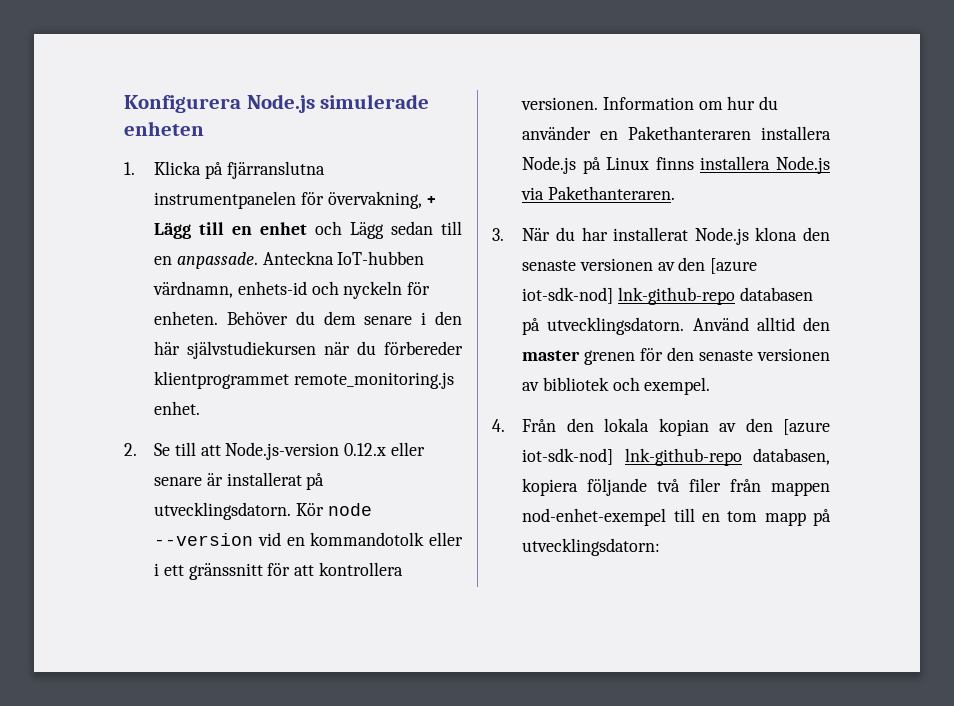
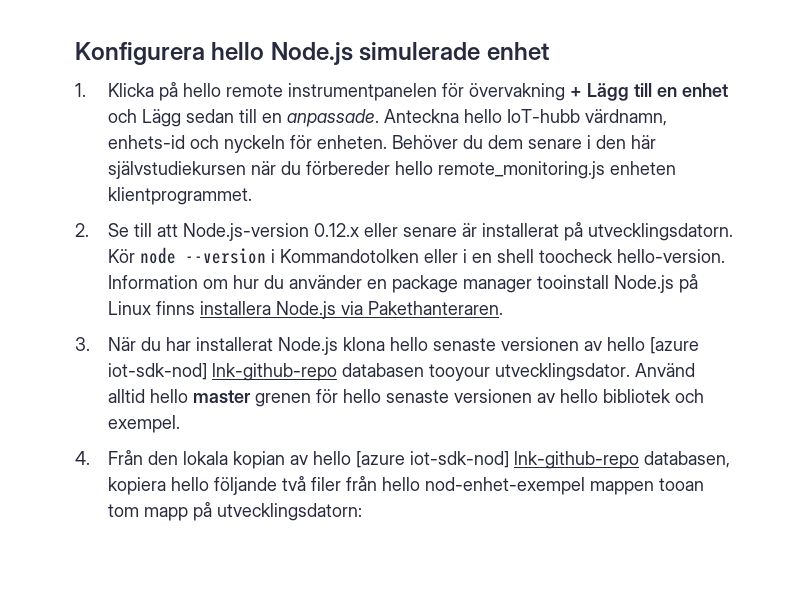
- Konfigurera Node.js simulerade enheten
+ Konfigurera hello Node.js simulerade enhet
- 1. Klicka på fjärranslutna instrumentpanelen för övervakning, + Lägg till en enhet och Lägg sedan till en anpassade.
+ 1. Klicka på hello remote instrumentpanelen för övervakning + Lägg till en enhet och Lägg sedan till en anpassade.
- Anteckna IoT-hubben värdnamn, enhets-id och nyckeln för enheten.
+ Anteckna hello IoT-hubb värdnamn, enhets-id och nyckeln för enheten.
- Behöver du dem senare i den här självstudiekursen när du förbereder klientprogrammet remote_monitoring.js enhet.
+ Behöver du dem senare i den här självstudiekursen när du förbereder hello remote_monitoring.js enheten klientprogrammet.
- Kör node --version vid en kommandotolk eller i ett gränssnitt för att kontrollera versionen.
+ Kör node --version i Kommandotolken eller i en shell toocheck hello-version.
- Information om hur du använder en Pakethanteraren installera Node.js på Linux finns installera Node.js via Pakethanteraren.
+ Information om hur du använder en package manager tooinstall Node.js på Linux finns installera Node.js via Pakethanteraren.
- 3. När du har installerat Node.js klona den senaste versionen av den [azure iot-sdk-nod] lnk-github-repo databasen på utvecklingsdatorn.
+ 3. När du har installerat Node.js klona hello senaste versionen av hello [azure iot-sdk-nod] lnk-github-repo databasen tooyour utvecklingsdator.
- Använd alltid den master grenen för den senaste versionen av bibliotek och exempel.
+ Använd alltid hello master grenen för hello senaste versionen av hello bibliotek och exempel.
- 4. Från den lokala kopian av den [azure iot-sdk-nod] lnk-github-repo databasen, kopiera följande två filer från mappen nod-enhet-exempel till en tom mapp på utvecklingsdatorn:
+ 4. Från den lokala kopian av hello [azure iot-sdk-nod] lnk-github-repo databasen, kopiera hello följande två filer från hello nod-enhet-exempel mappen tooan tom mapp på utvecklingsdatorn:

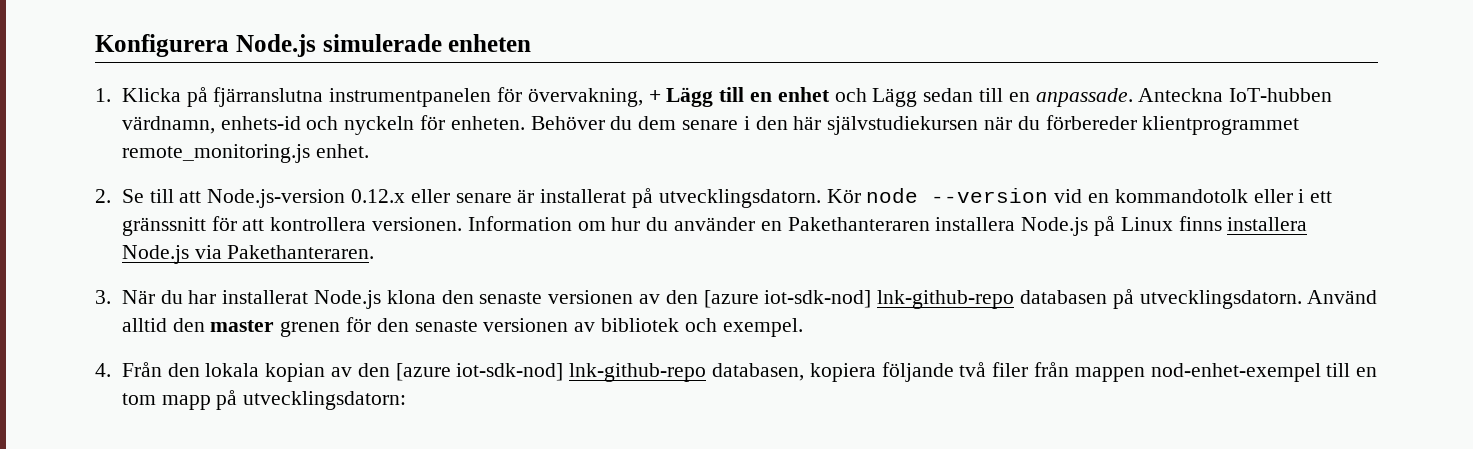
- Konfigurera hello Node.js simulerade enhet
+ Konfigurera Node.js simulerade enheten
- 1. Klicka på hello remote instrumentpanelen för övervakning + Lägg till en enhet och Lägg sedan till en anpassade.
+ 1. Klicka på fjärranslutna instrumentpanelen för övervakning, + Lägg till en enhet och Lägg sedan till en anpassade.
- Anteckna hello IoT-hubb värdnamn, enhets-id och nyckeln för enheten.
+ Anteckna IoT-hubben värdnamn, enhets-id och nyckeln för enheten.
- Behöver du dem senare i den här självstudiekursen när du förbereder hello remote_monitoring.js enheten klientprogrammet.
+ Behöver du dem senare i den här självstudiekursen när du förbereder klientprogrammet remote_monitoring.js enhet.
- Kör node --version i Kommandotolken eller i en shell toocheck hello-version.
+ Kör node --version vid en kommandotolk eller i ett gränssnitt för att kontrollera versionen.
- Information om hur du använder en package manager tooinstall Node.js på Linux finns installera Node.js via Pakethanteraren.
+ Information om hur du använder en Pakethanteraren installera Node.js på Linux finns installera Node.js via Pakethanteraren.
- 3. När du har installerat Node.js klona hello senaste versionen av hello [azure iot-sdk-nod] lnk-github-repo databasen tooyour utvecklingsdator.
+ 3. När du har installerat Node.js klona den senaste versionen av den [azure iot-sdk-nod] lnk-github-repo databasen på utvecklingsdatorn.
- Använd alltid hello master grenen för hello senaste versionen av hello bibliotek och exempel.
+ Använd alltid den master grenen för den senaste versionen av bibliotek och exempel.
- 4. Från den lokala kopian av hello [azure iot-sdk-nod] lnk-github-repo databasen, kopiera hello följande två filer från hello nod-enhet-exempel mappen tooan tom mapp på utvecklingsdatorn:
+ 4. Från den lokala kopian av den [azure iot-sdk-nod] lnk-github-repo databasen, kopiera följande två filer från mappen nod-enhet-exempel till en tom mapp på utvecklingsdatorn:

